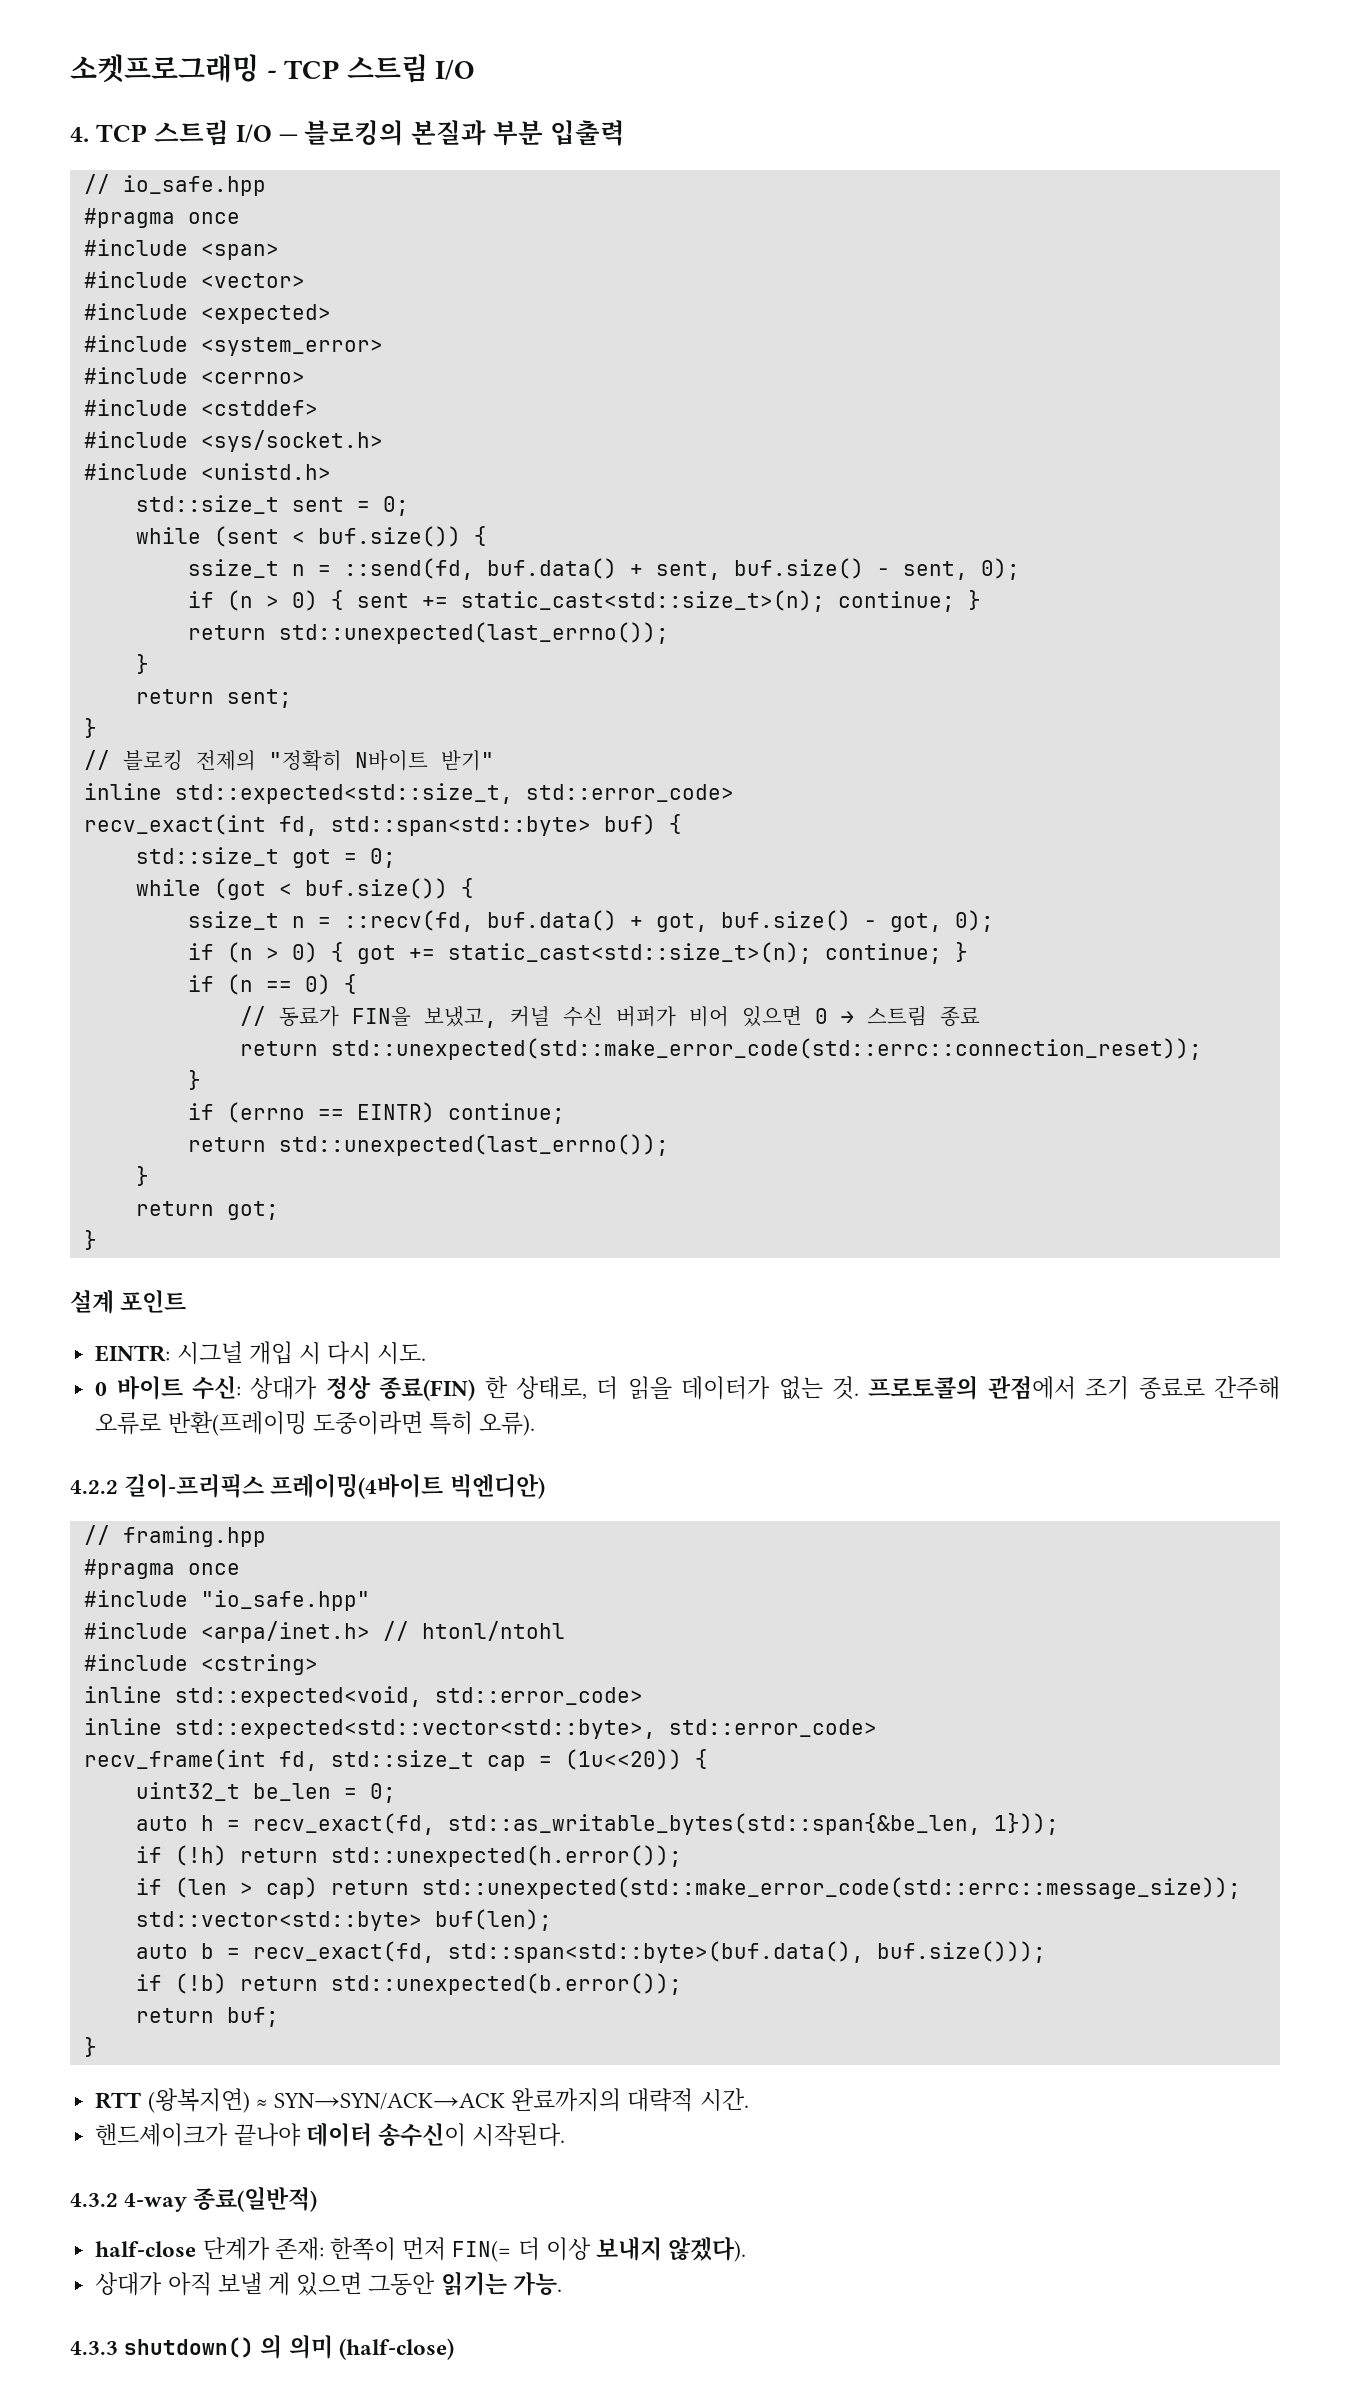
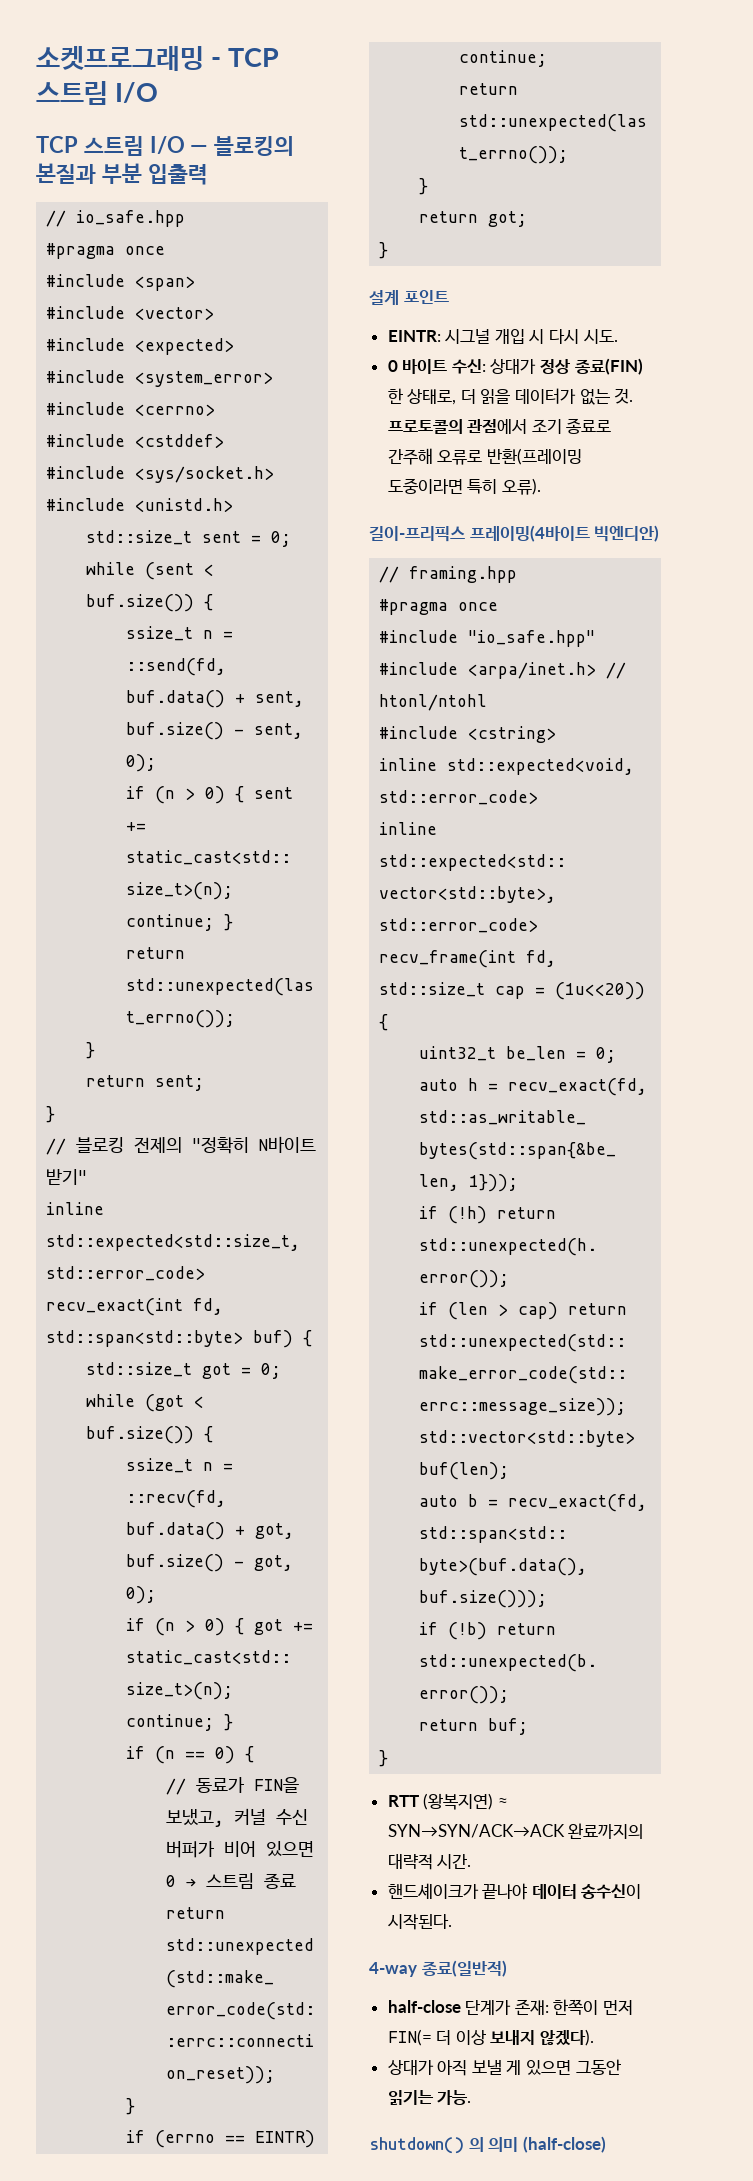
- 4. TCP 스트림 I/O — 블로킹의 본질과 부분 입출력
+ TCP 스트림 I/O — 블로킹의 본질과 부분 입출력
- 4.2.2 길이-프리픽스 프레이밍(4바이트 빅엔디안)
+ 길이-프리픽스 프레이밍(4바이트 빅엔디안)
- 4.3.2 4-way 종료(일반적)
+ 4-way 종료(일반적)
- 4.3.3 shutdown() 의 의미 (half-close)
+ shutdown() 의 의미 (half-close)

